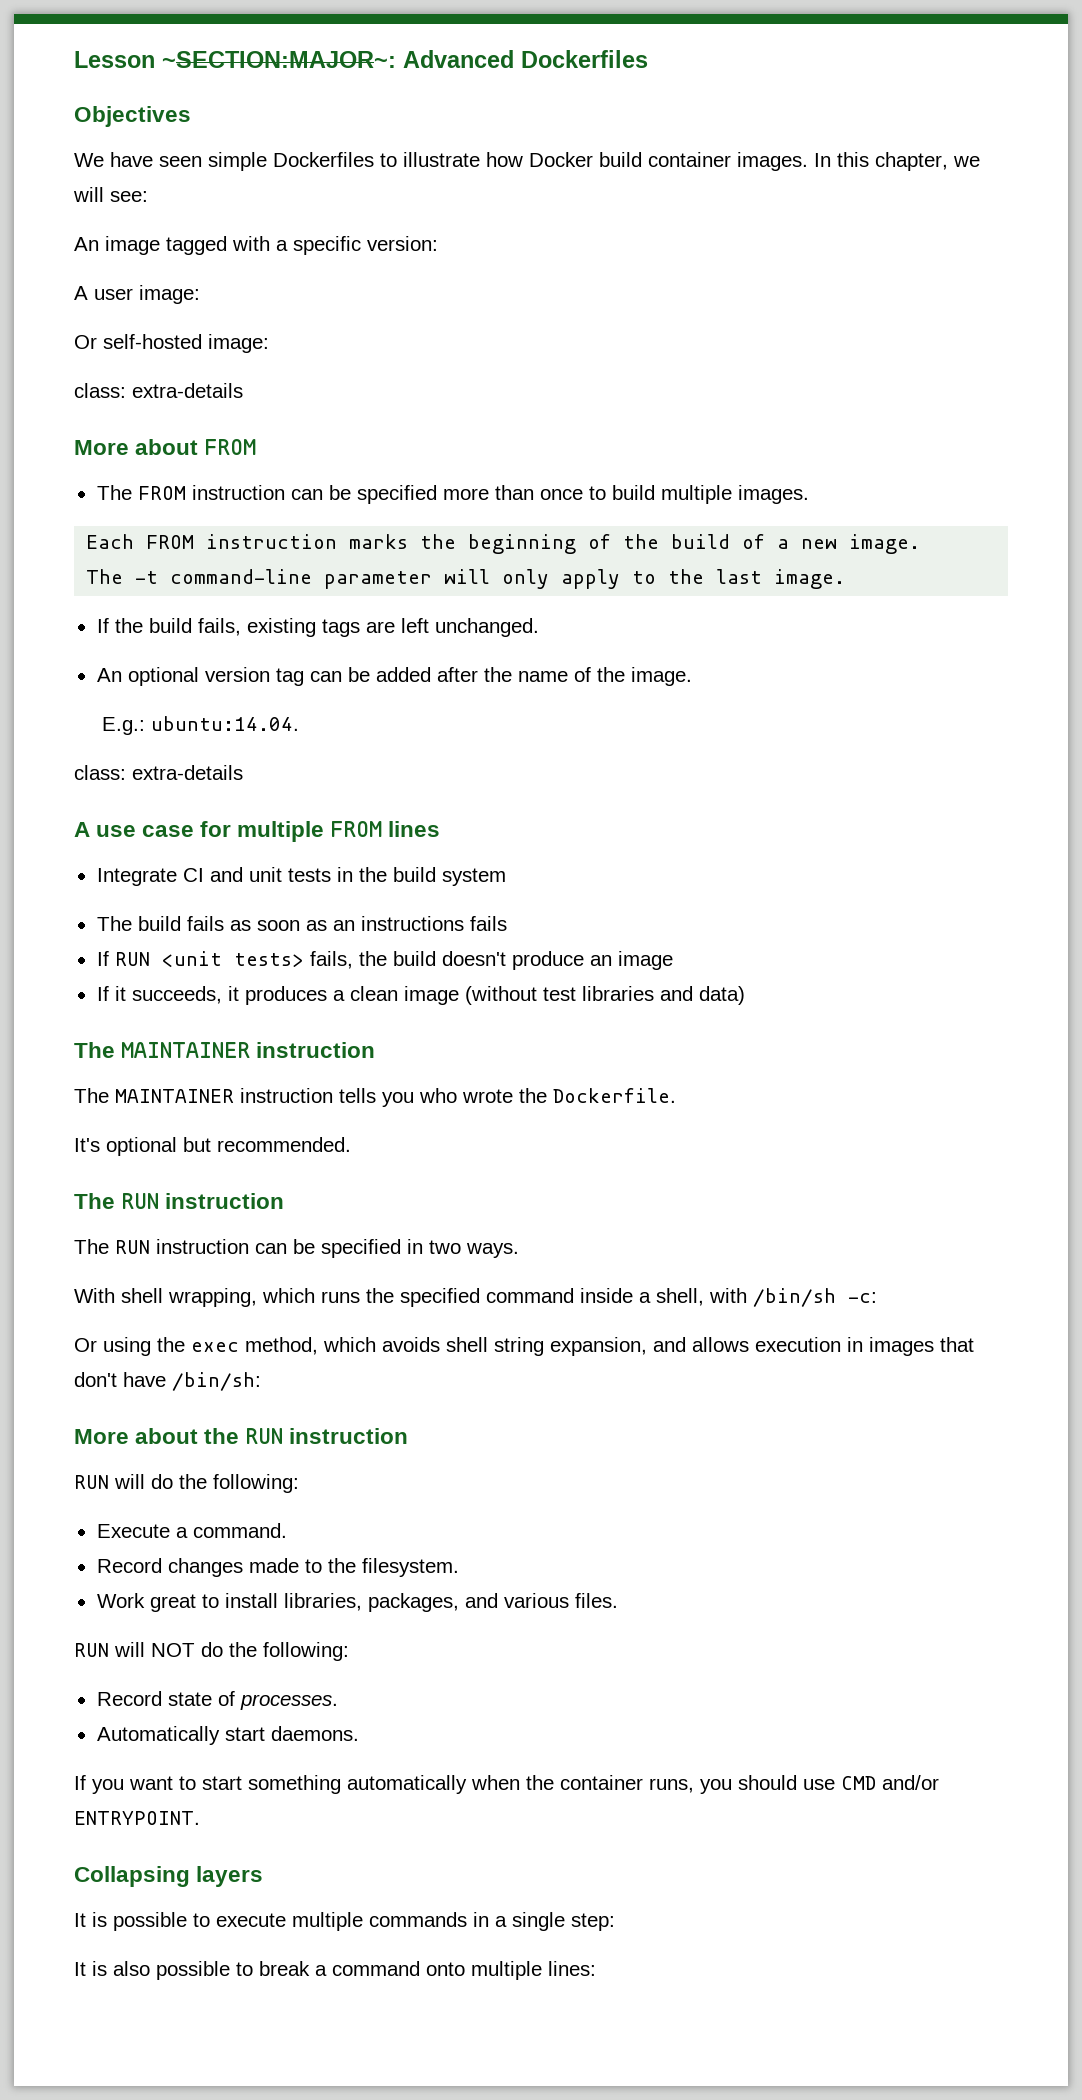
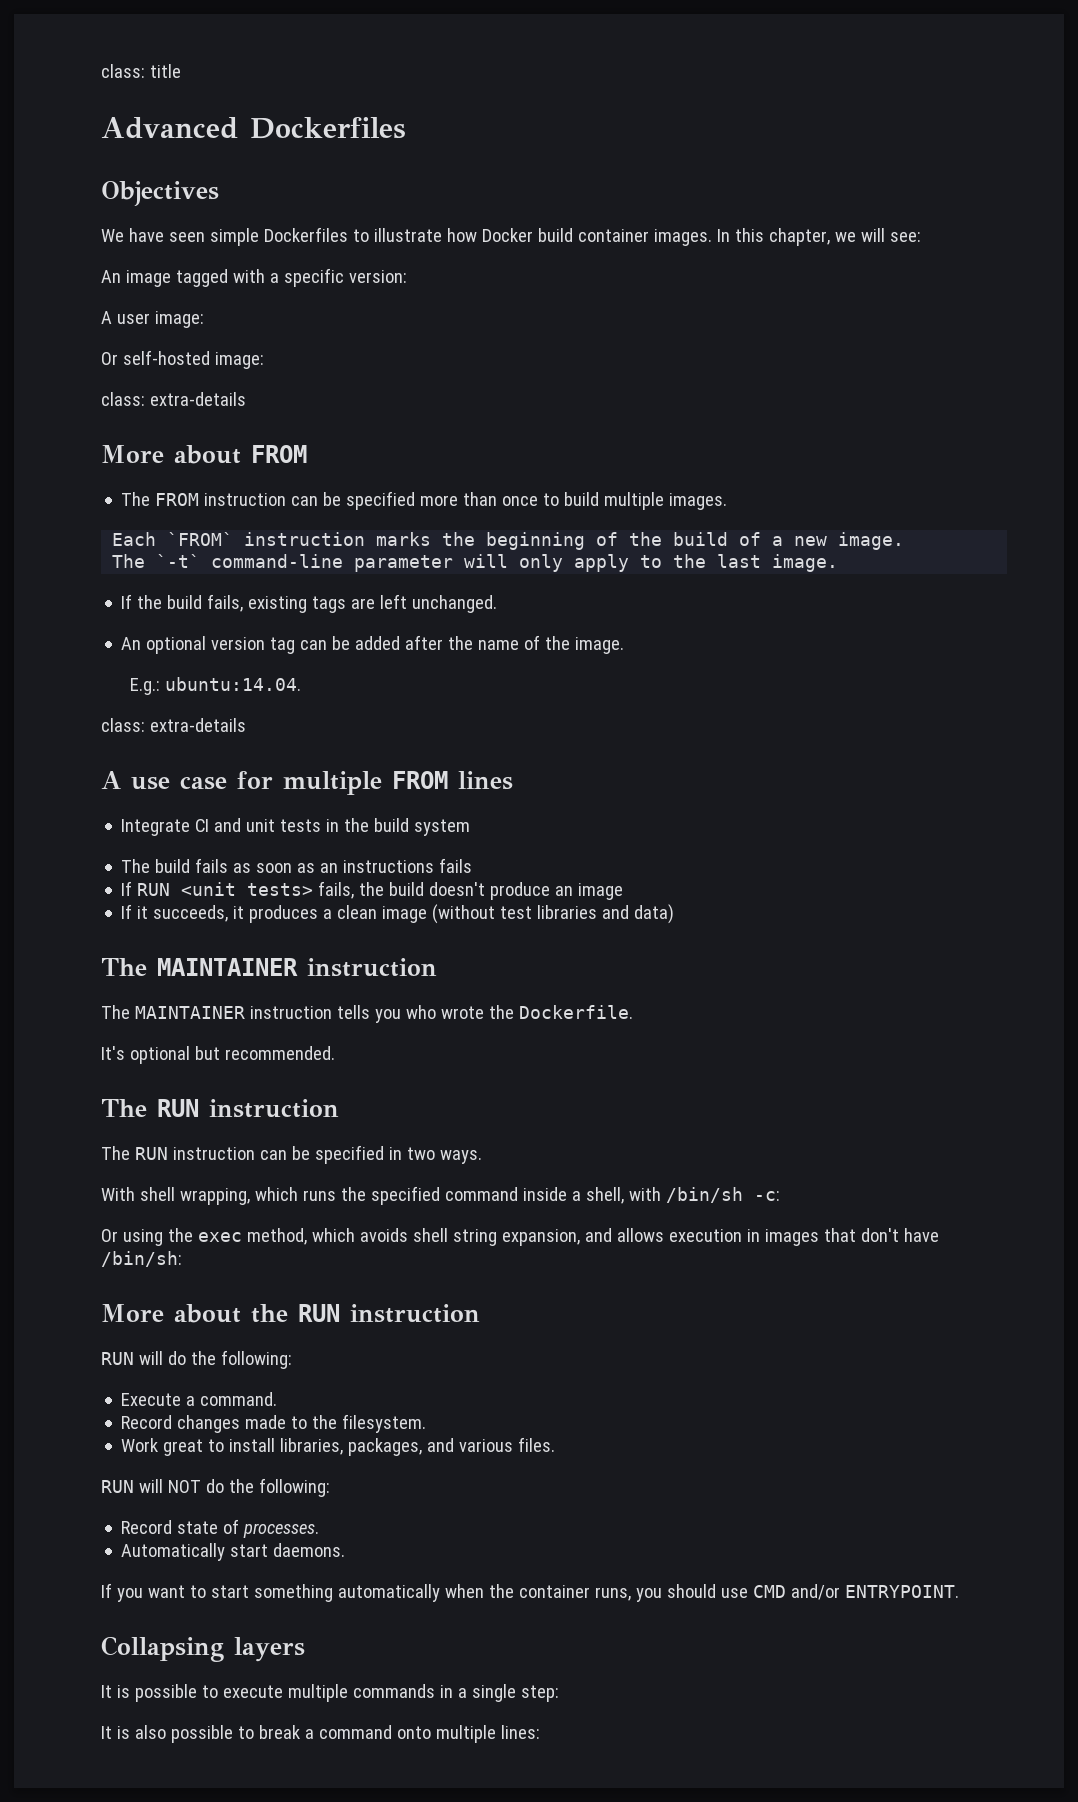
- Lesson ~SECTION:MAJOR~: Advanced Dockerfiles
+ class: title
+ Advanced Dockerfiles
- Each FROM instruction marks the beginning of the build of a new image.
+ Each `FROM` instruction marks the beginning of the build of a new image.
- The -t command-line parameter will only apply to the last image.
+ The `-t` command-line parameter will only apply to the last image.

